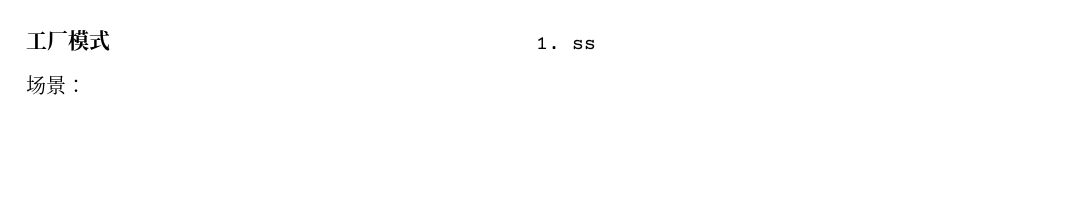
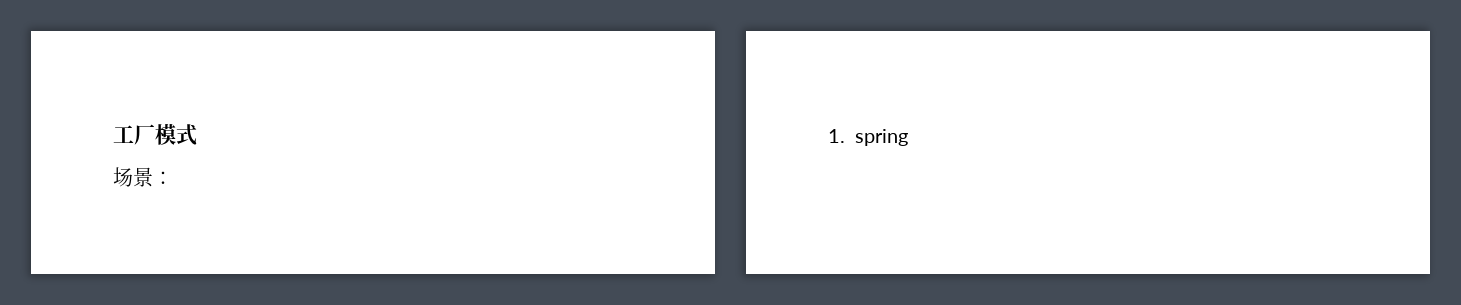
- 1. ss
+ 1. spring

